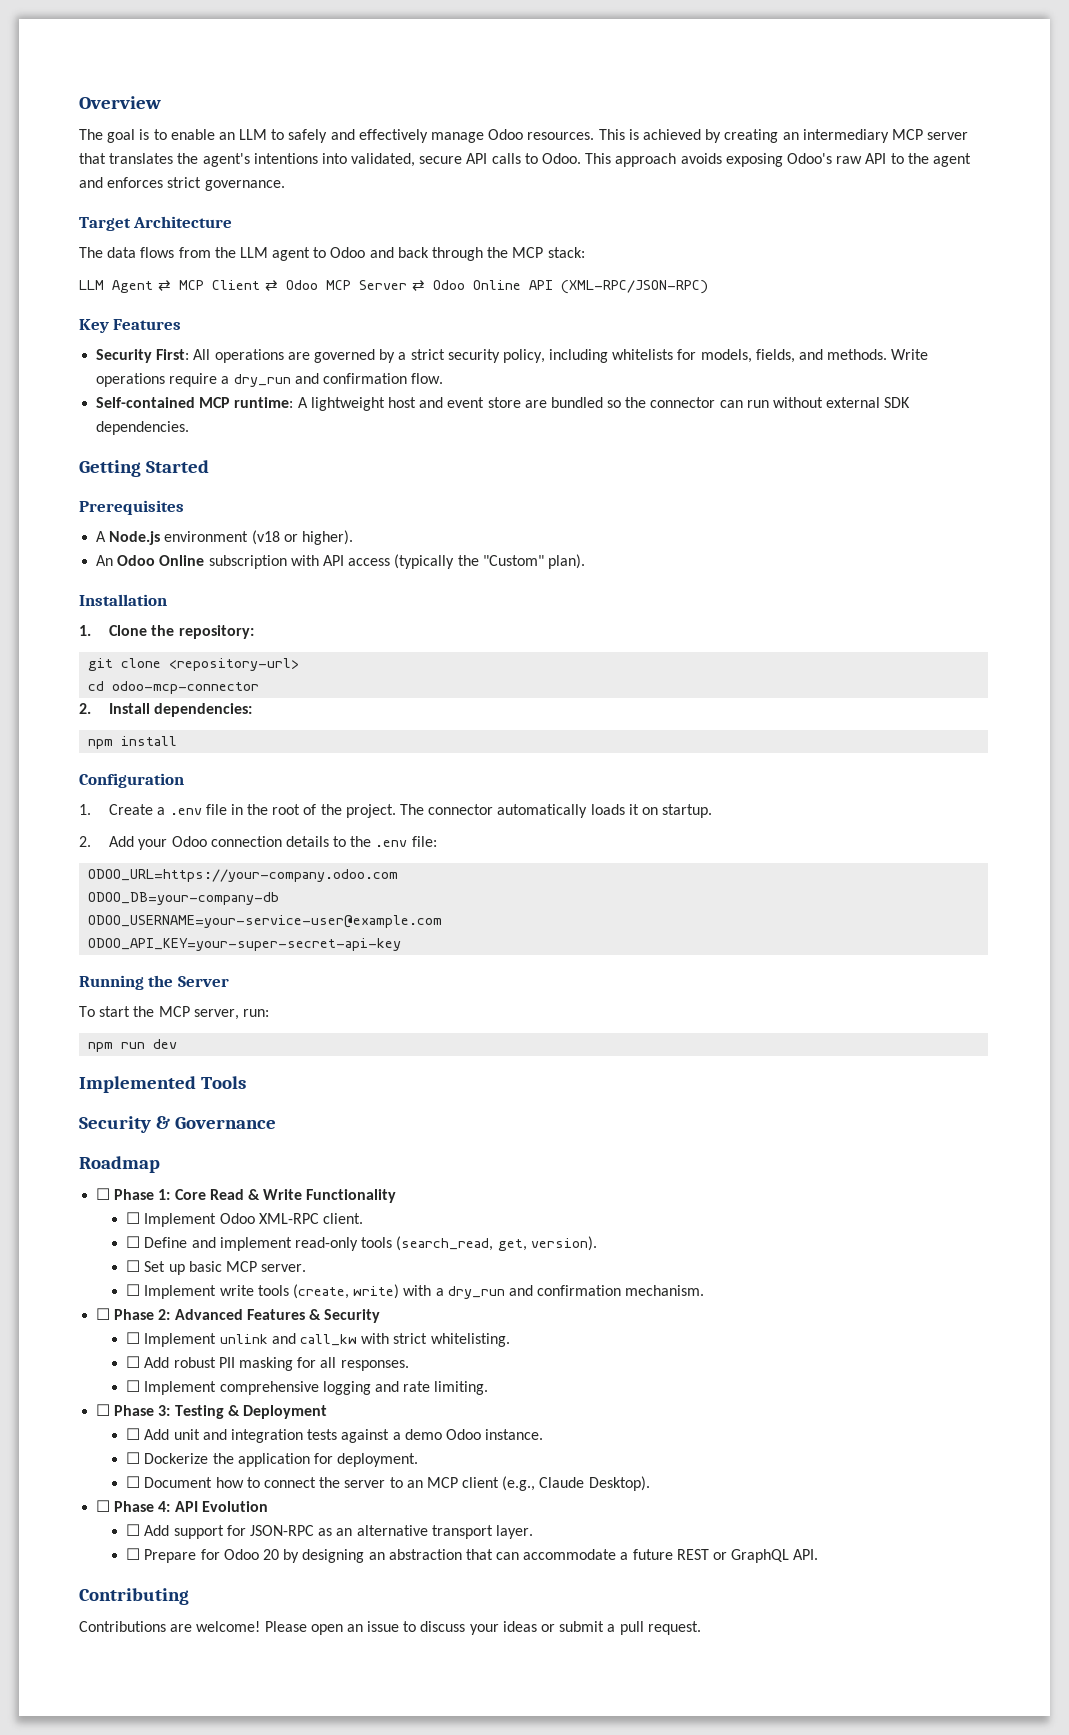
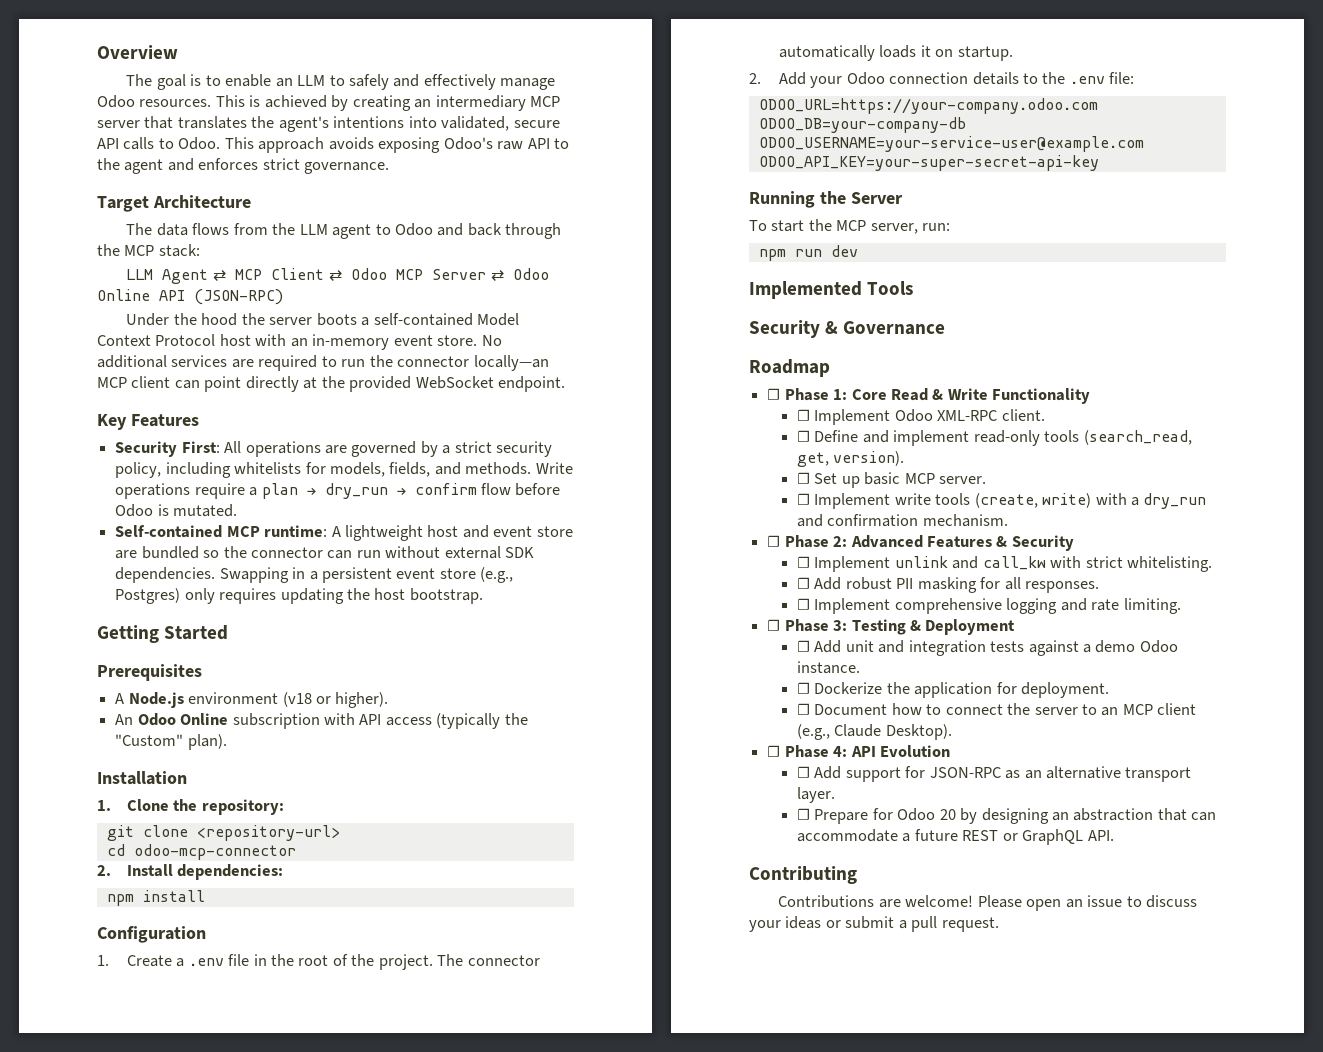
- LLM Agent ⇄ MCP Client ⇄ Odoo MCP Server ⇄ Odoo Online API (XML-RPC/JSON-RPC)
+ LLM Agent ⇄ MCP Client ⇄ Odoo MCP Server ⇄ Odoo Online API (JSON-RPC)
+ Under the hood the server boots a self-contained Model Context Protocol host with an in-memory event store. No additional services are required to run the connector locally—an MCP client can point directly at the provided WebSocket endpoint.
- Write operations require a dry_run and confirmation flow.
+ Write operations require a plan → dry_run → confirm flow before Odoo is mutated.
+ Swapping in a persistent event store (e.g., Postgres) only requires updating the host bootstrap.

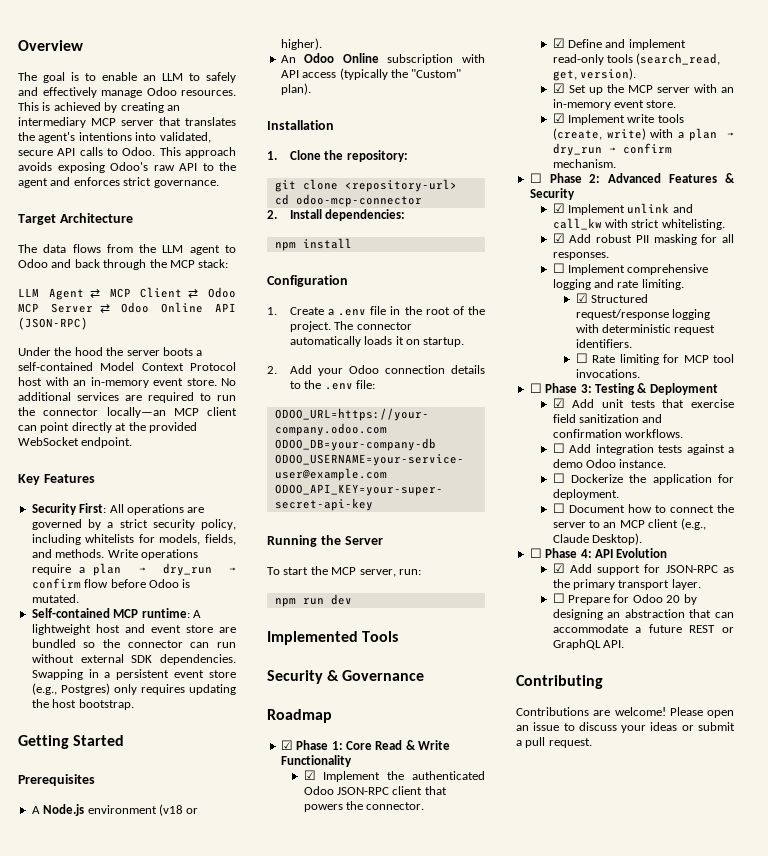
- ☐ Phase 1: Core Read & Write Functionality
+ ☑ Phase 1: Core Read & Write Functionality
- ☐ Implement Odoo XML-RPC client.
- ☐ Define and implement read-only tools (search_read, get, version).
+ ☑ Implement the authenticated Odoo JSON-RPC client that powers the connector.
+ ☑ Define and implement read-only tools (search_read, get, version).
- ☐ Set up basic MCP server.
- ☐ Implement write tools (create, write) with a dry_run and confirmation mechanism.
+ ☑ Set up the MCP server with an in-memory event store.
+ ☑ Implement write tools (create, write) with a plan → dry_run → confirm mechanism.
- ☐ Implement unlink and call_kw with strict whitelisting.
+ ☑ Implement unlink and call_kw with strict whitelisting.
- ☐ Add robust PII masking for all responses.
+ ☑ Add robust PII masking for all responses.
+ ☑ Structured request/response logging with deterministic request identifiers.
+ ☐ Rate limiting for MCP tool invocations.
- ☐ Add unit and integration tests against a demo Odoo instance.
+ ☑ Add unit tests that exercise field sanitization and confirmation workflows.
+ ☐ Add integration tests against a demo Odoo instance.
- ☐ Add support for JSON-RPC as an alternative transport layer.
+ ☑ Add support for JSON-RPC as the primary transport layer.

